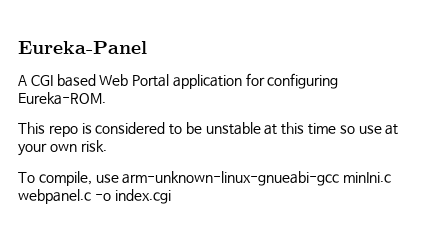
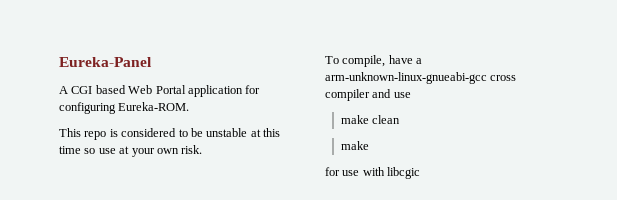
- To compile, use arm-unknown-linux-gnueabi-gcc minIni.c webpanel.c -o index.cgi
+ To compile, have a arm-unknown-linux-gnueabi-gcc cross compiler and use
+ make clean
+ make
+ for use with libcgic

